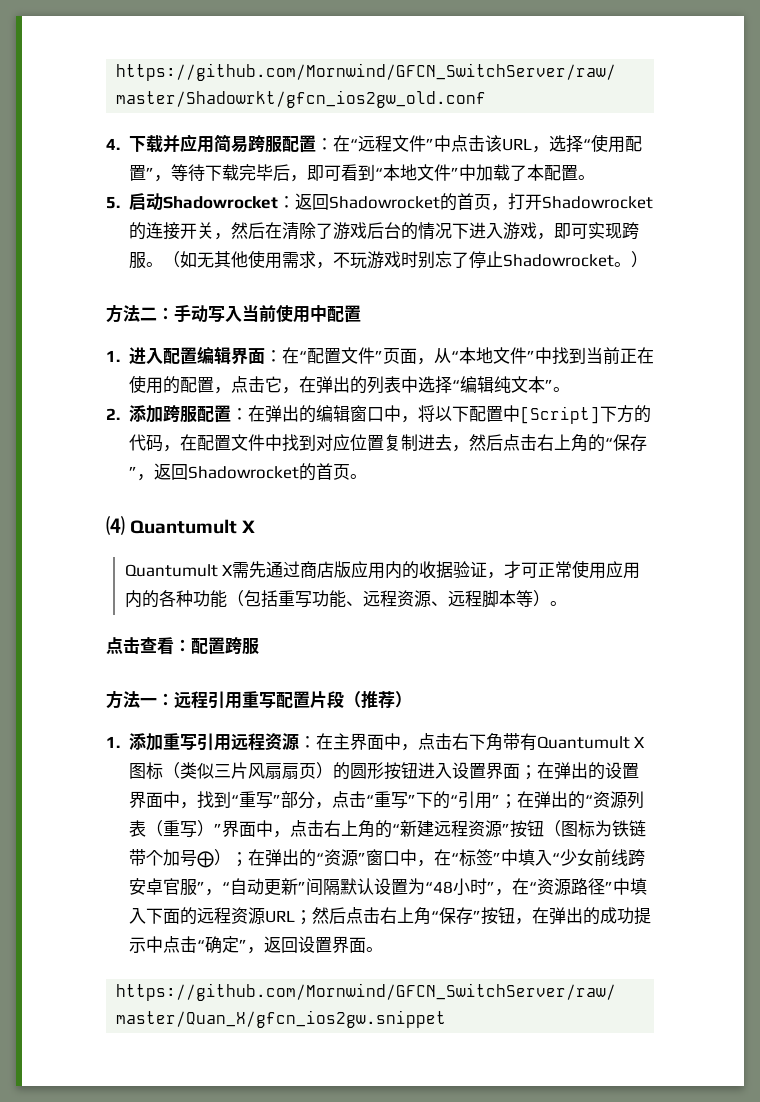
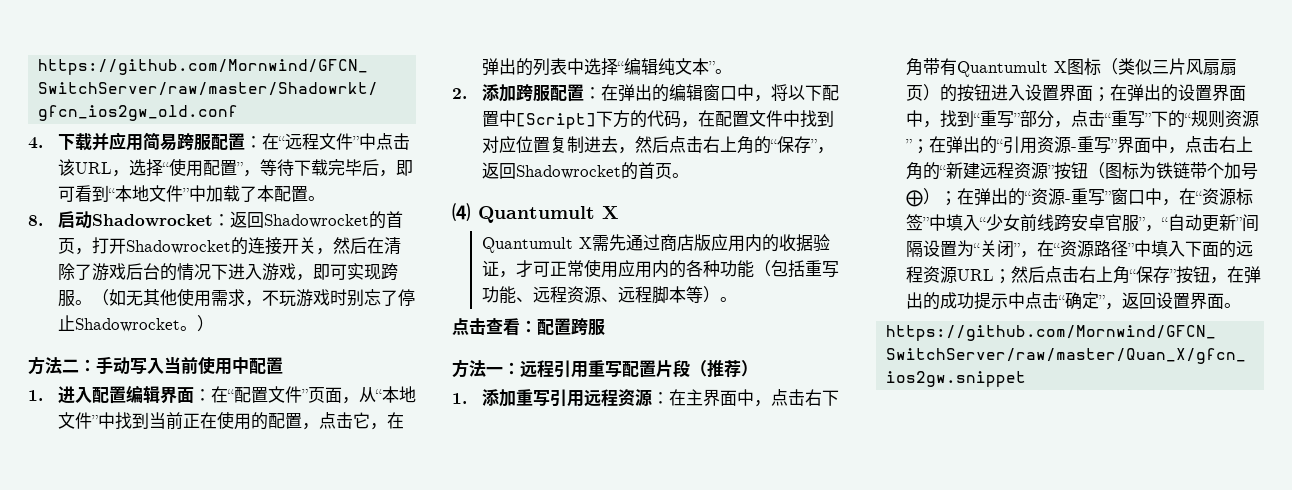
- 5.启动Shadowrocket：返回Shadowrocket的首页，打开Shadowrocket的连接开关，然后在清除了游戏后台的情况下进入游戏，即可实现跨服。
+ 8.启动Shadowrocket：返回Shadowrocket的首页，打开Shadowrocket的连接开关，然后在清除了游戏后台的情况下进入游戏，即可实现跨服。
- 在主界面中，点击右下角带有Quantumult X图标（类似三片风扇扇页）的圆形按钮进入设置界面；
+ 在主界面中，点击右下角带有Quantumult X图标（类似三片风扇扇页）的按钮进入设置界面；
- 在弹出的设置界面中，找到“重写”部分，点击“重写”下的“引用”；
+ 在弹出的设置界面中，找到“重写”部分，点击“重写”下的“规则资源”；
- 在弹出的“资源列表（重写）”界面中，点击右上角的“新建远程资源”按钮（图标为铁链带个加号⨁）；
+ 在弹出的“引用资源-重写”界面中，点击右上角的“新建远程资源”按钮（图标为铁链带个加号⨁）；
- 在弹出的“资源”窗口中，在“标签”中填入“少女前线跨安卓官服”，“自动更新”间隔默认设置为“48小时”，在“资源路径”中填入下面的远程资源URL；
+ 在弹出的“资源-重写”窗口中，在“资源标签”中填入“少女前线跨安卓官服”，“自动更新”间隔设置为“关闭”，在“资源路径”中填入下面的远程资源URL；

